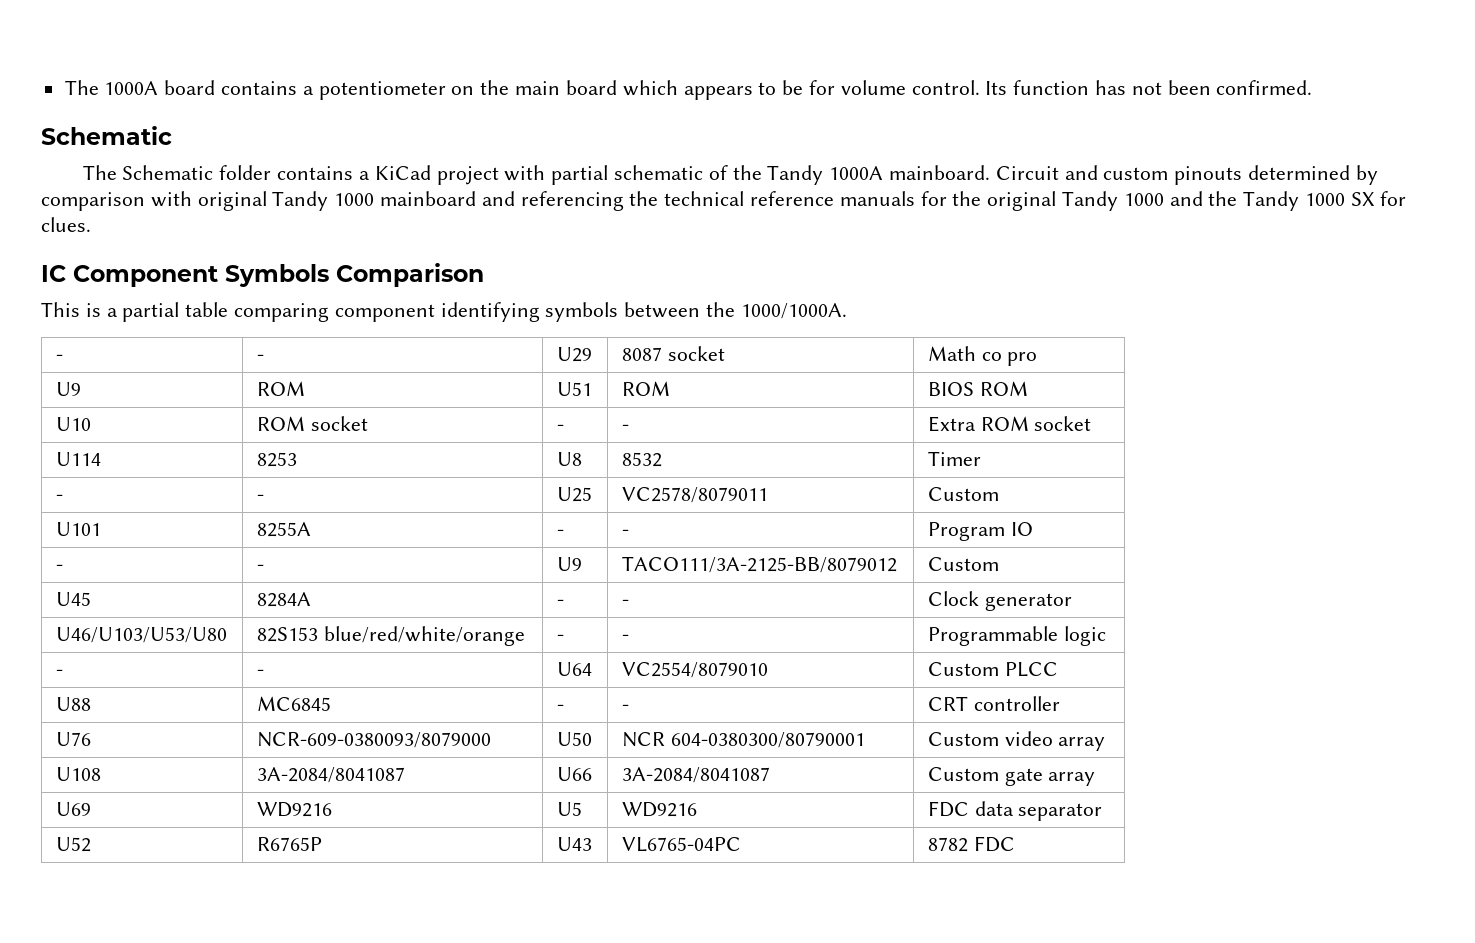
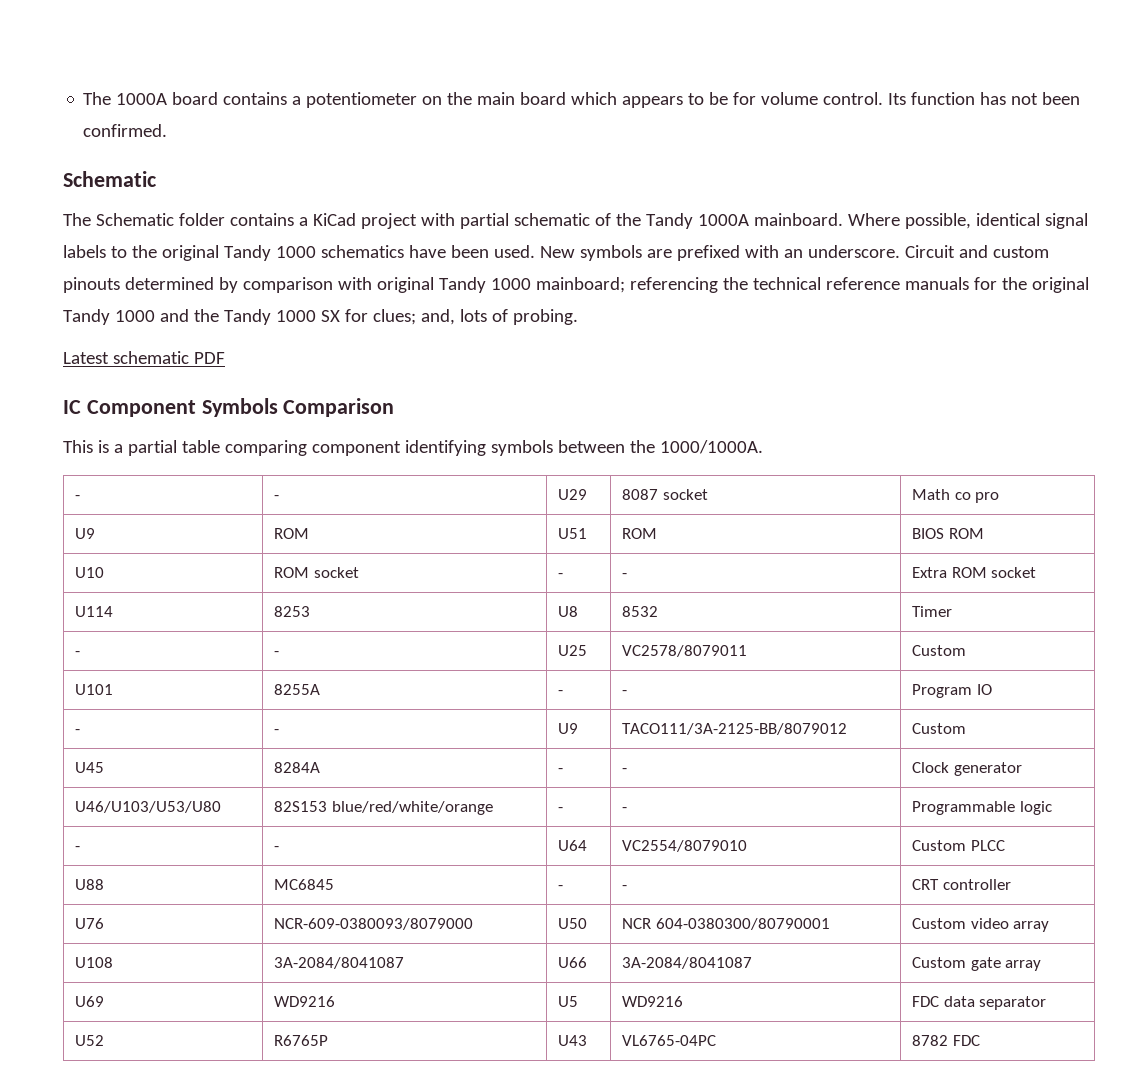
+ Where possible, identical signal labels to the original Tandy 1000 schematics have been used. New symbols are prefixed with an underscore.
- Circuit and custom pinouts determined by comparison with original Tandy 1000 mainboard and referencing the technical reference manuals for the original Tandy 1000 and the Tandy 1000 SX for clues.
+ Circuit and custom pinouts determined by comparison with original Tandy 1000 mainboard; referencing the technical reference manuals for the original Tandy 1000 and the Tandy 1000 SX for clues; and, lots of probing.
+ Latest schematic PDF

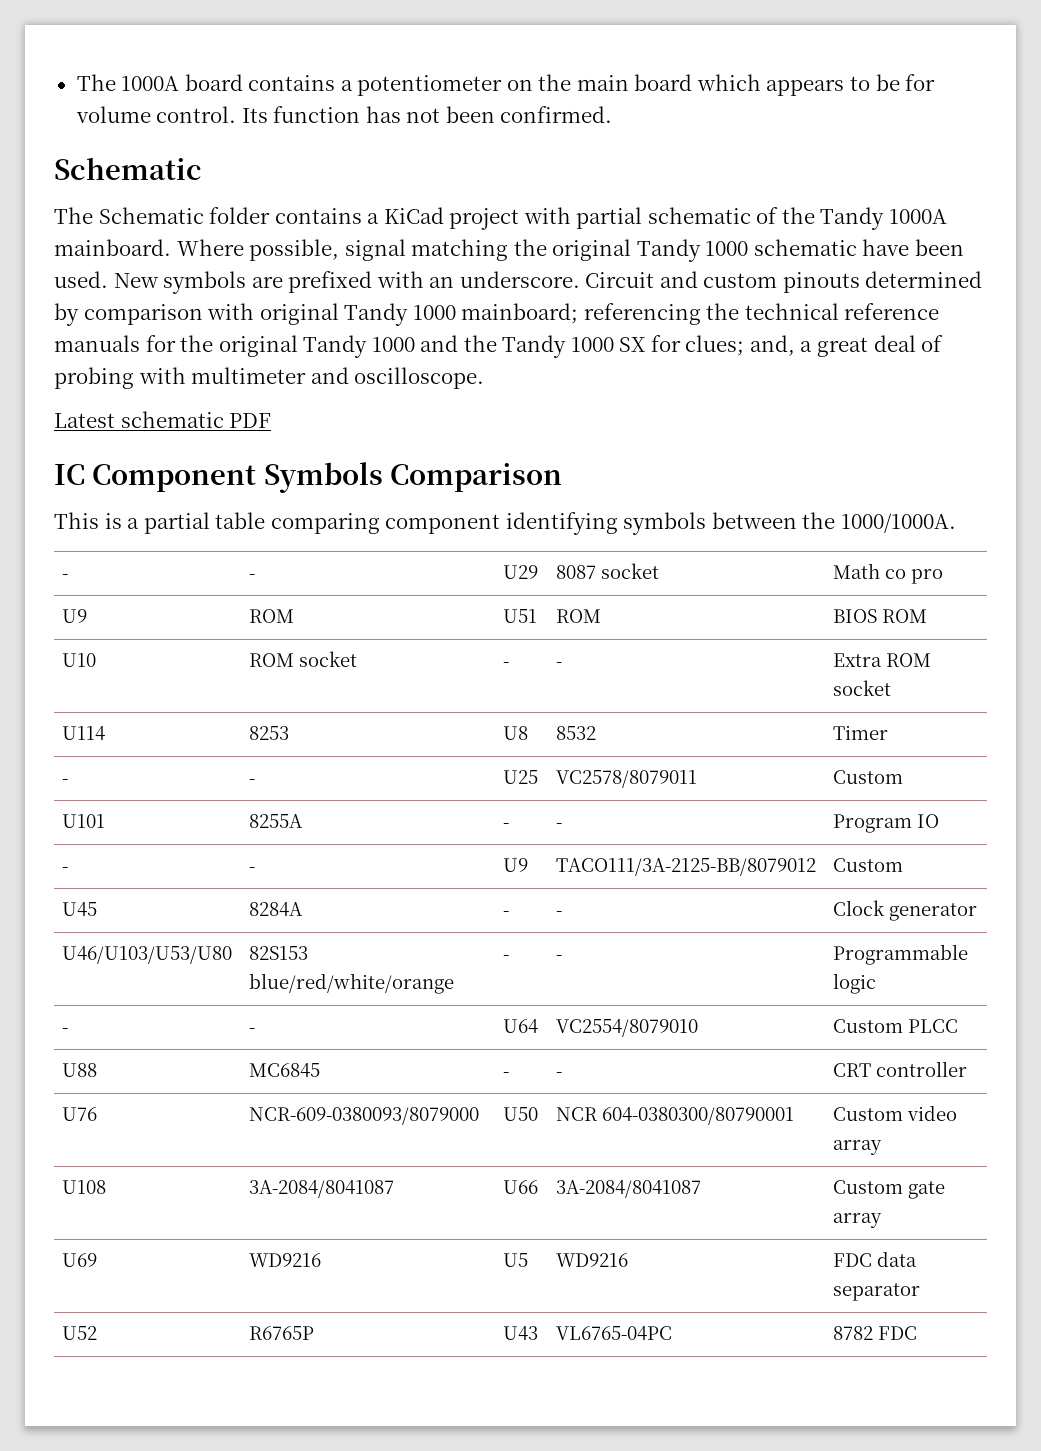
- Where possible, identical signal labels to the original Tandy 1000 schematics have been used.
+ Where possible, signal matching the original Tandy 1000 schematic have been used.
- Circuit and custom pinouts determined by comparison with original Tandy 1000 mainboard; referencing the technical reference manuals for the original Tandy 1000 and the Tandy 1000 SX for clues; and, lots of probing.
+ Circuit and custom pinouts determined by comparison with original Tandy 1000 mainboard; referencing the technical reference manuals for the original Tandy 1000 and the Tandy 1000 SX for clues; and, a great deal of probing with multimeter and oscilloscope.

